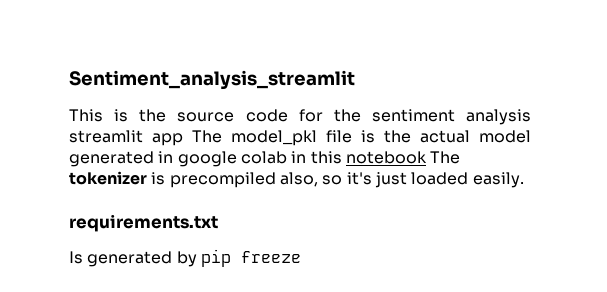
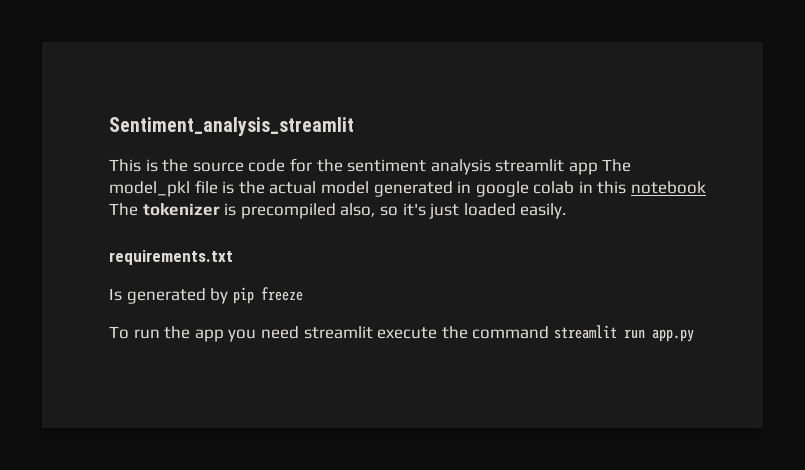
+ To run the app you need streamlit execute the command streamlit run app.py

